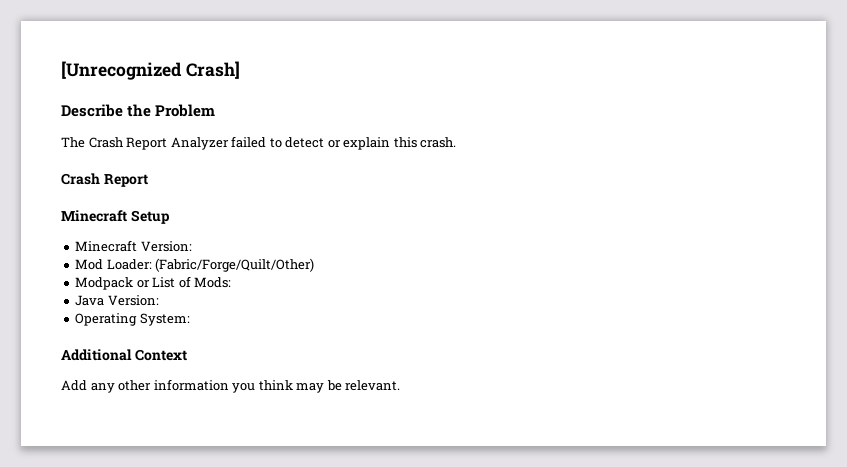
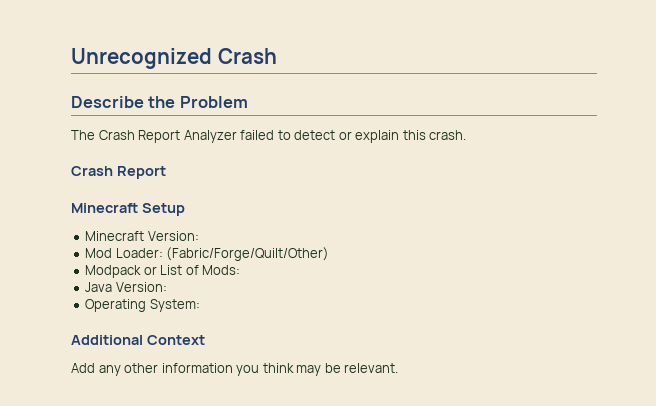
- [Unrecognized Crash]
+ Unrecognized Crash

